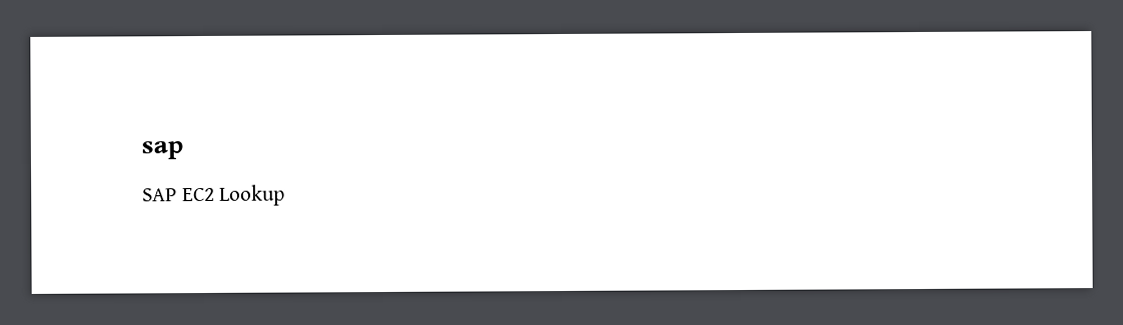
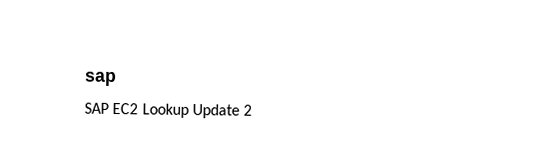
- SAP EC2 Lookup
+ SAP EC2 Lookup Update 2

